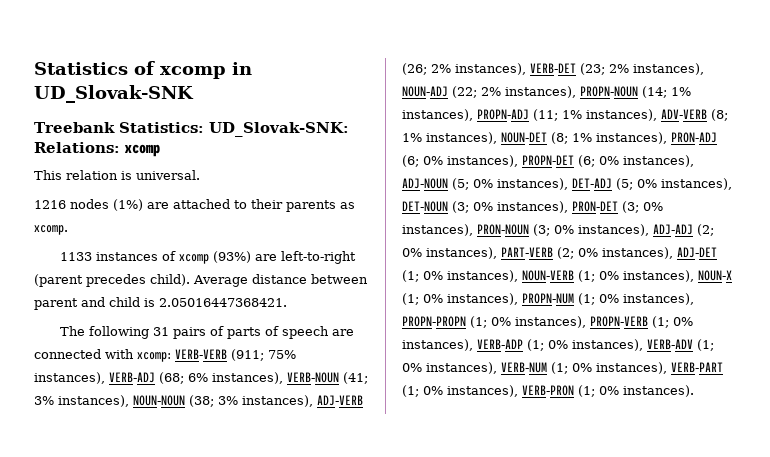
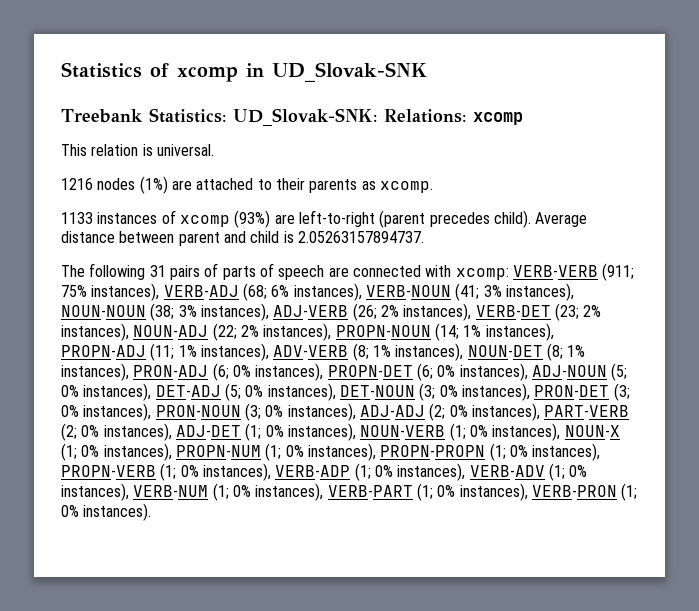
- Average distance between parent and child is 2.05016447368421.
+ Average distance between parent and child is 2.05263157894737.

